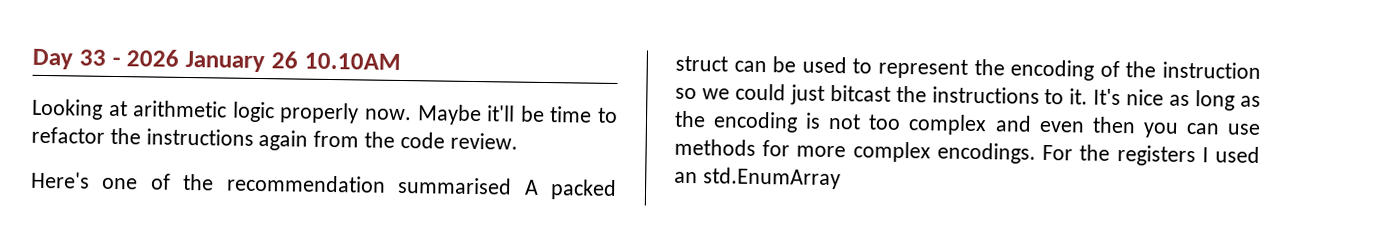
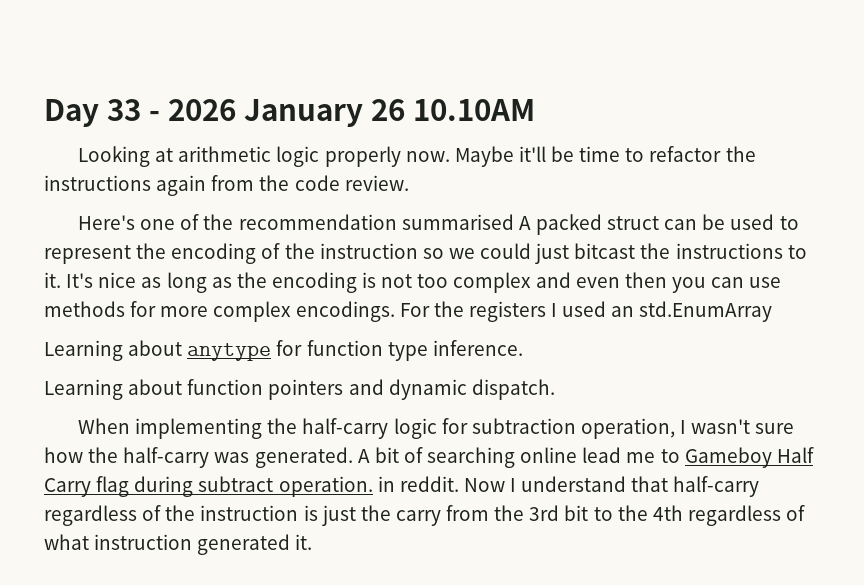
+ Learning about anytype for function type inference.
+ Learning about function pointers and dynamic dispatch.
+ When implementing the half-carry logic for subtraction operation, I wasn't sure how the half-carry was generated. A bit of searching online lead me to Gameboy Half Carry flag during subtract operation. in reddit. Now I understand that half-carry regardless of the instruction is just the carry from the 3rd bit to the 4th regardless of what instruction generated it.

